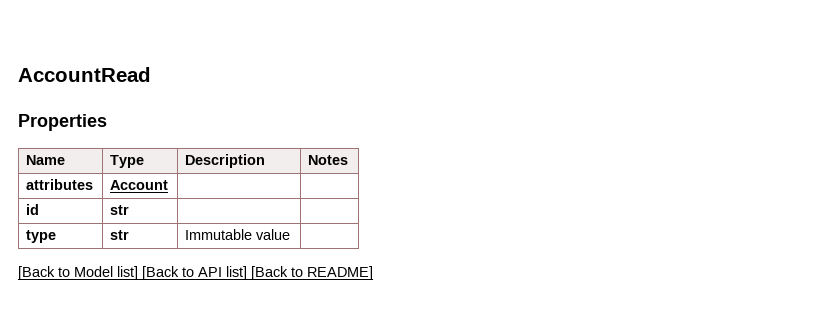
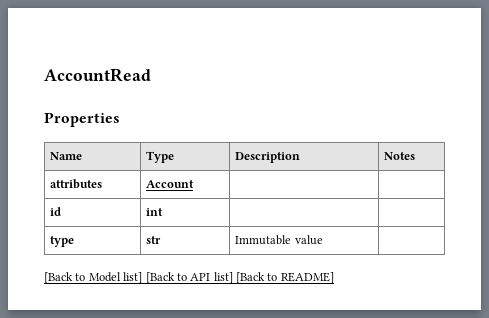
- id | str | |
+ id | int | |

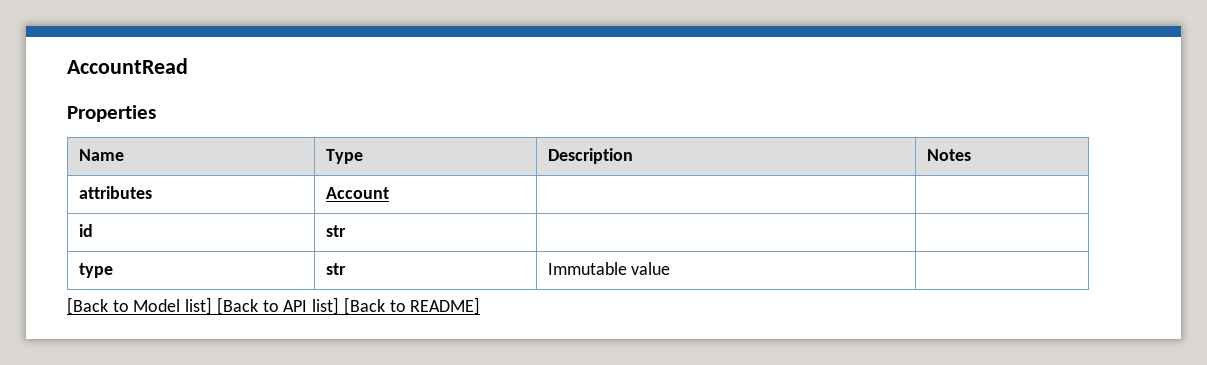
- id | int | |
+ id | str | |

